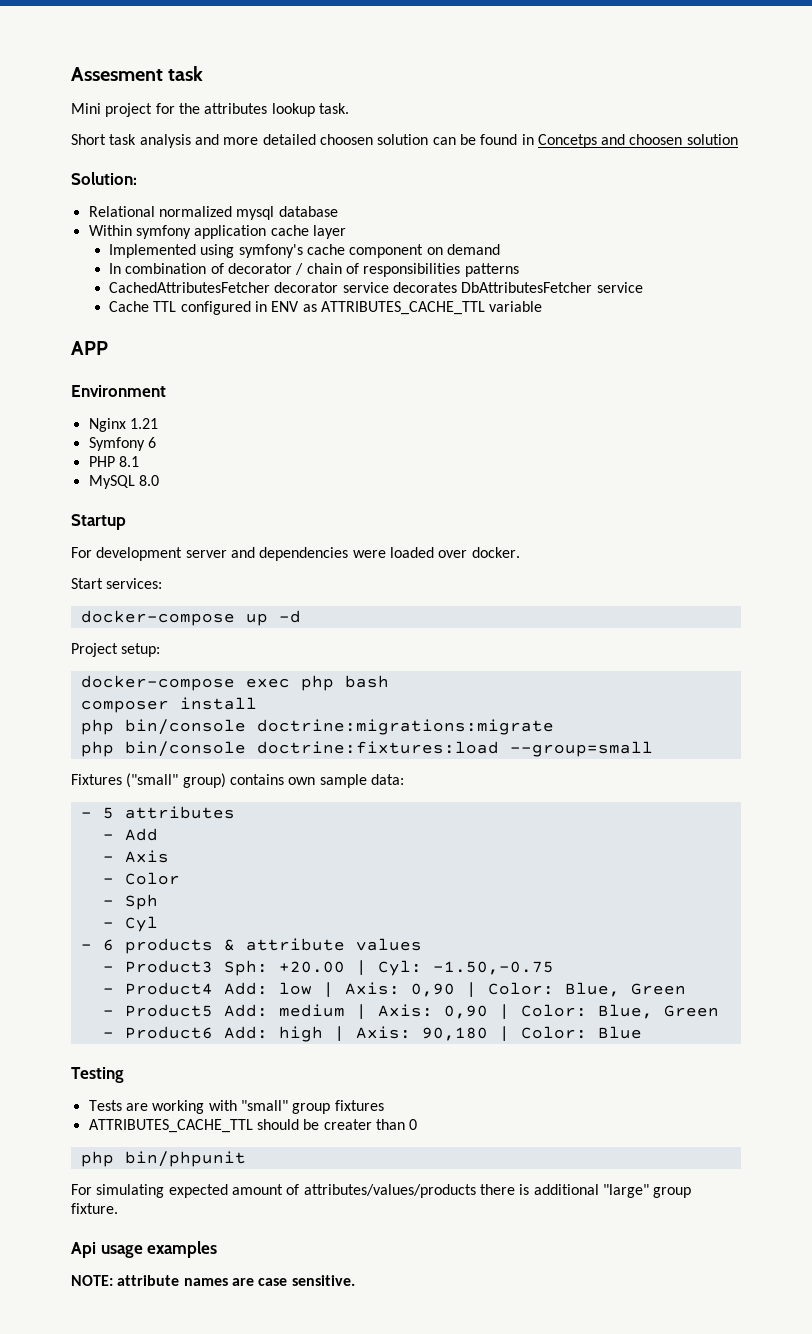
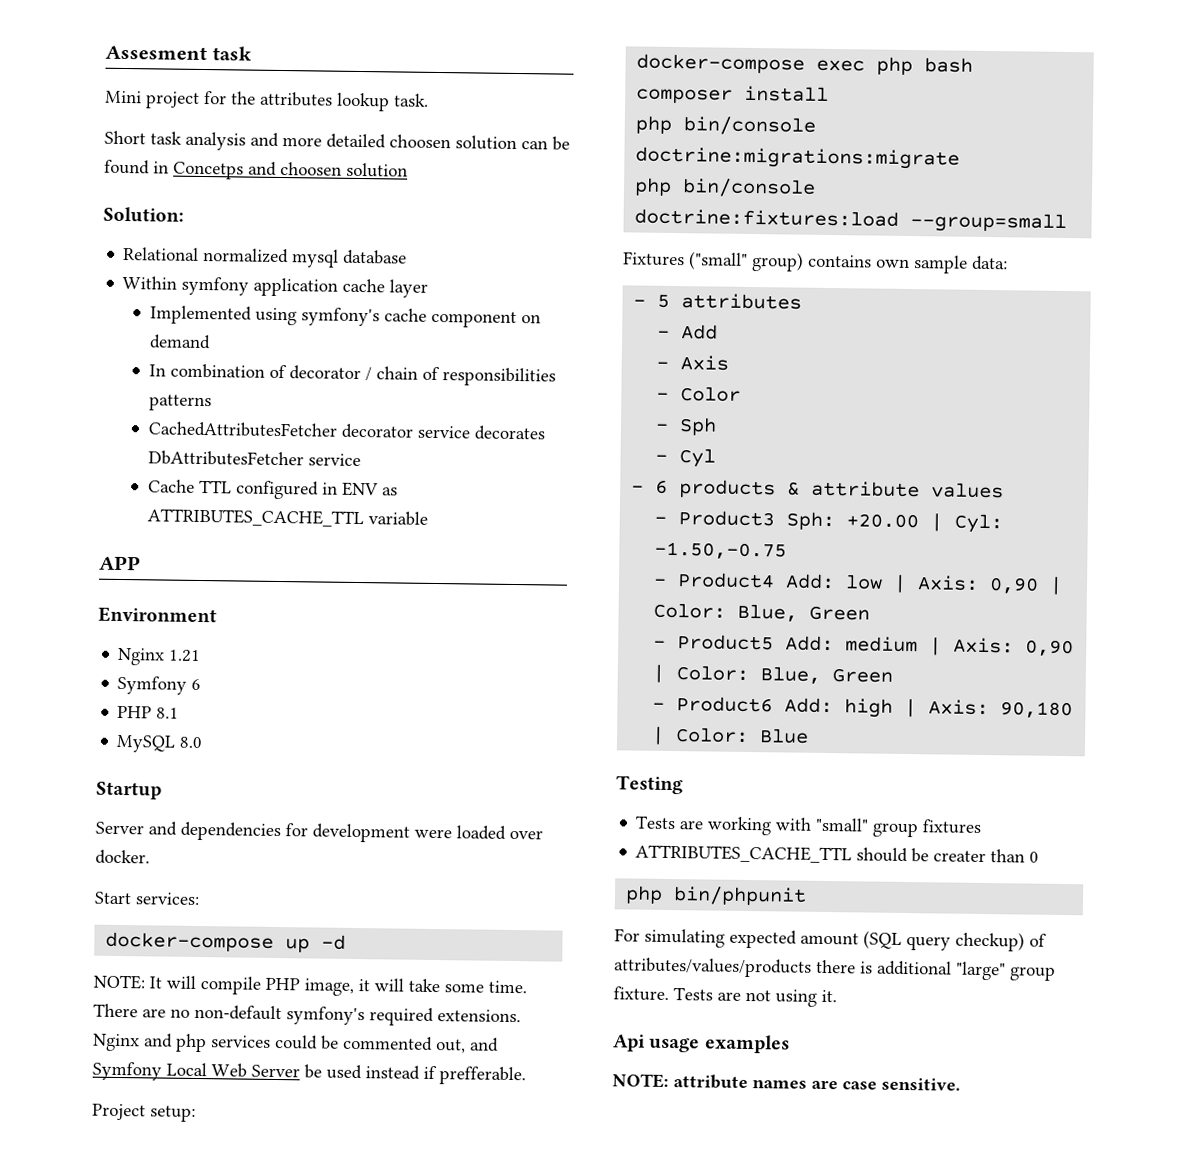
- For development server and dependencies were loaded over docker.
+ Server and dependencies for development were loaded over docker.
+ NOTE: It will compile PHP image, it will take some time. There are no non-default symfony's required extensions. Nginx and php services could be commented out, and Symfony Local Web Server be used instead if prefferable.
- For simulating expected amount of attributes/values/products there is additional "large" group fixture.
+ For simulating expected amount (SQL query checkup) of attributes/values/products there is additional "large" group fixture. Tests are not using it.

